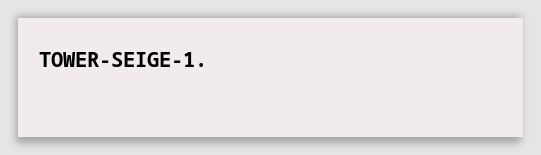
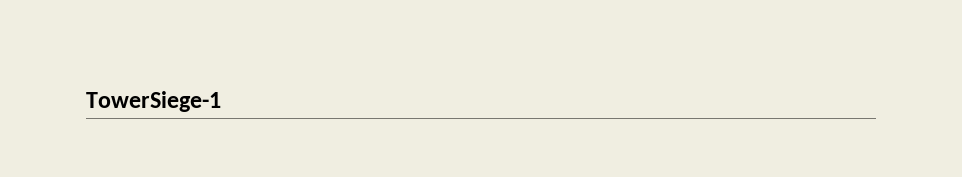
- TOWER-SEIGE-1.
+ TowerSiege-1

